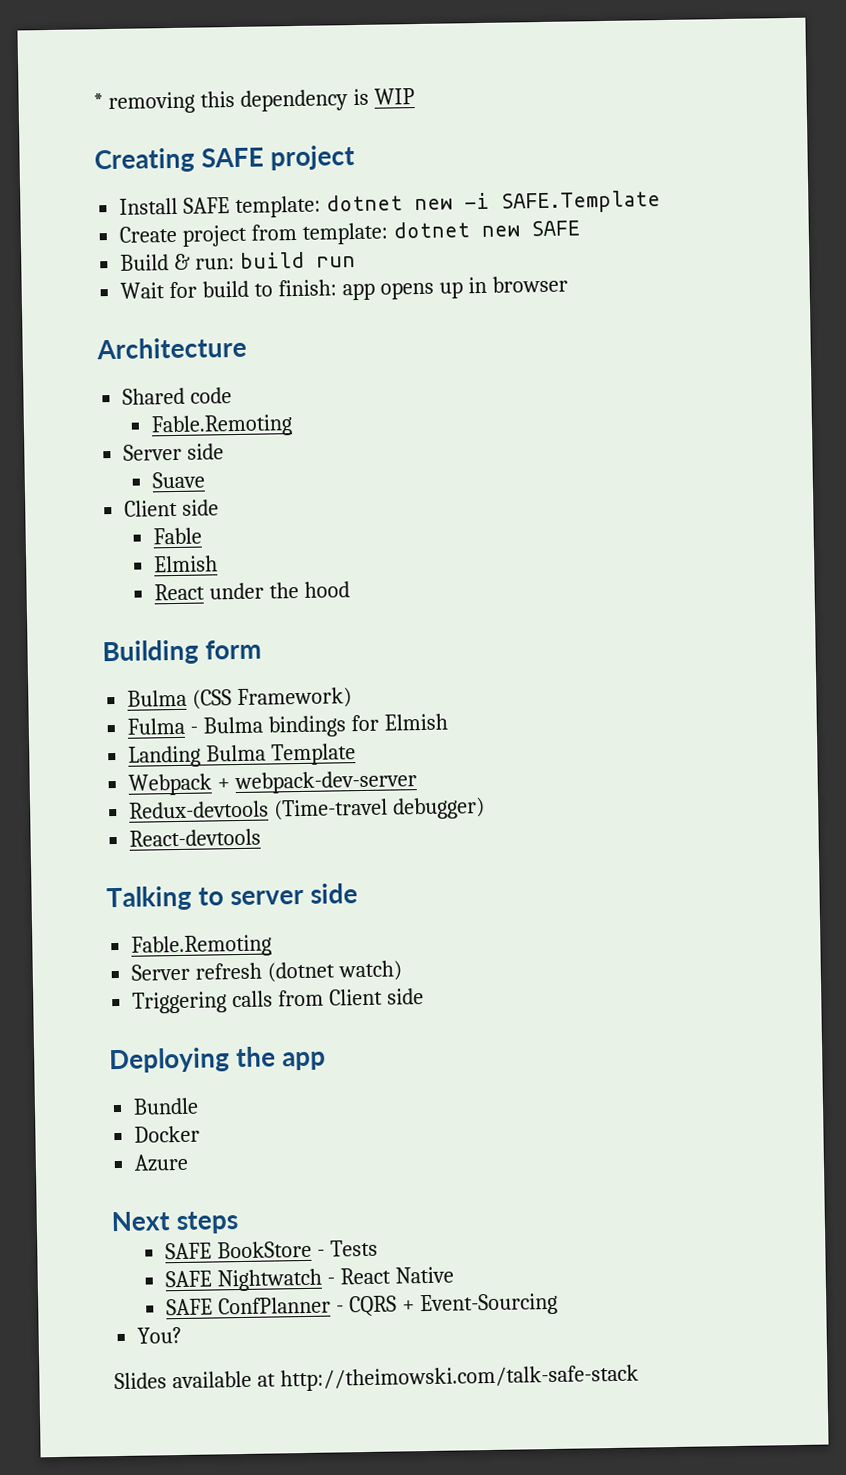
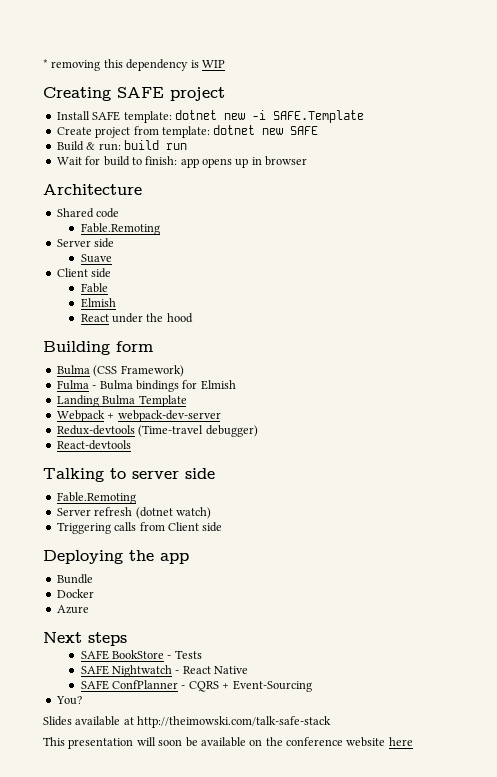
+ This presentation will soon be available on the conference website here

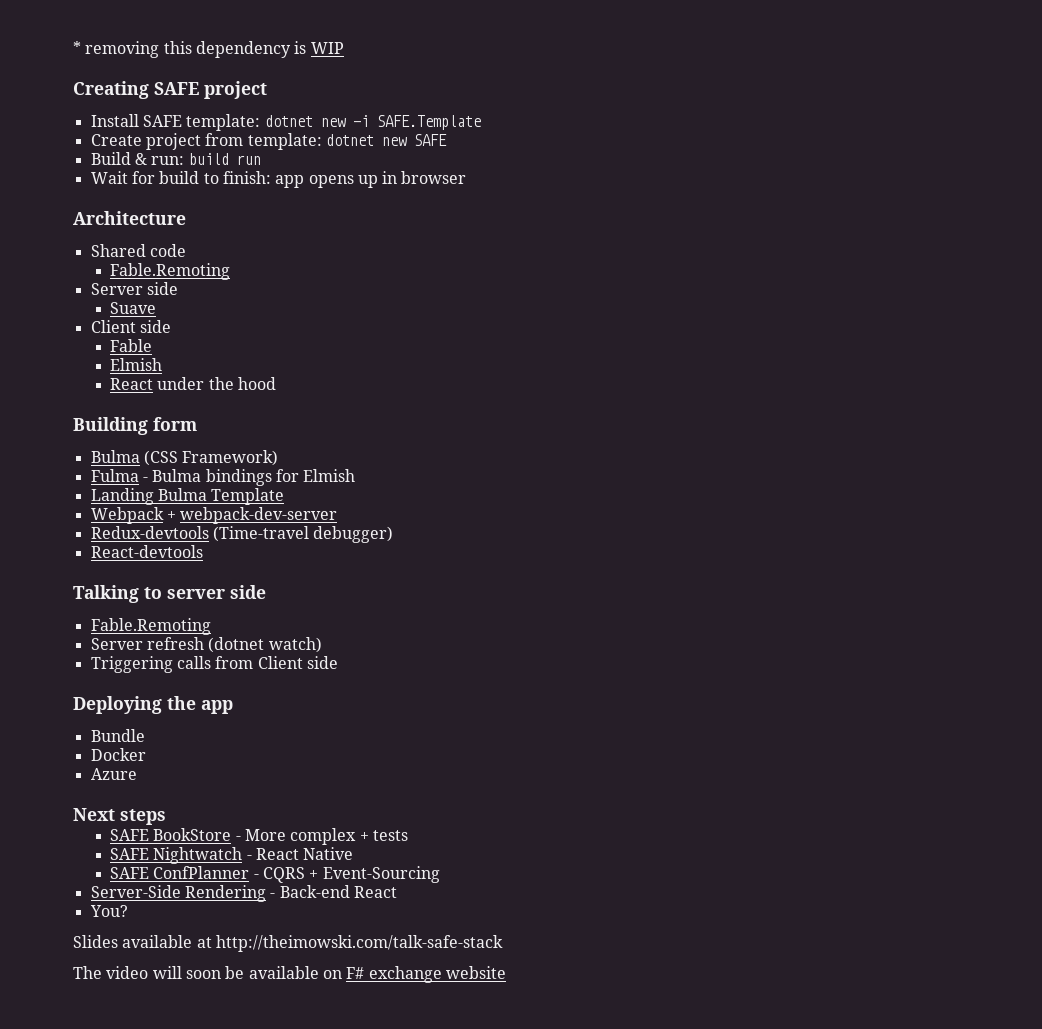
- SAFE BookStore - Tests
+ SAFE BookStore - More complex + tests
+ Server-Side Rendering - Back-end React
- This presentation will soon be available on the conference website here
+ The video will soon be available on F# exchange website

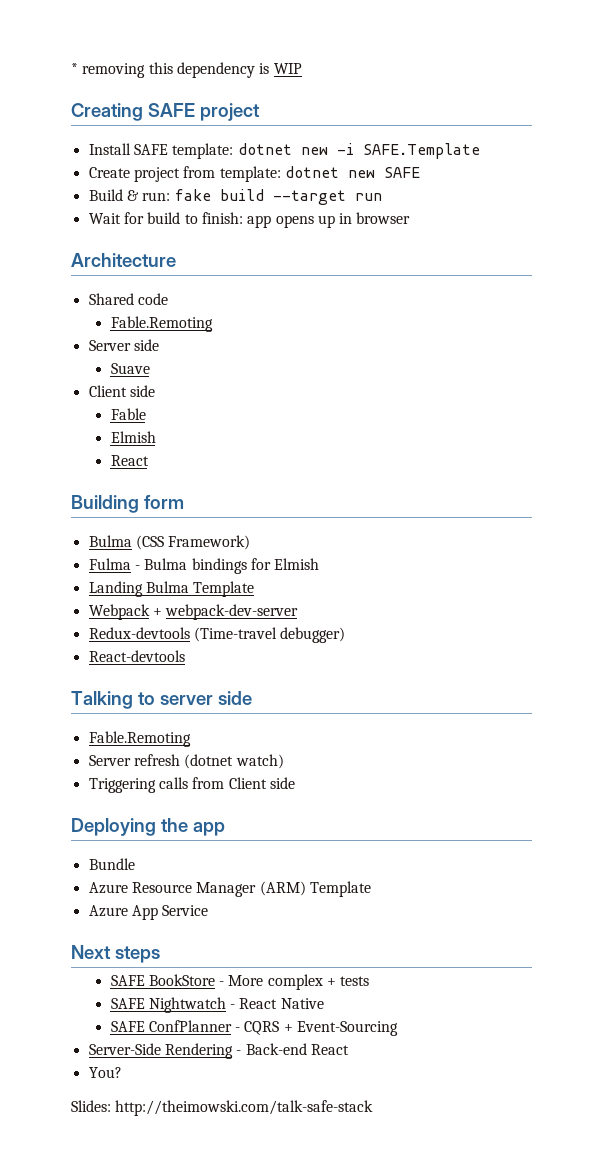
- Build & run: build run
+ Build & run: fake build --target run
  Fable
  Elmish
- React under the hood
+ React
- Docker
- Azure
+ Azure Resource Manager (ARM) Template
+ Azure App Service
- Slides available at http://theimowski.com/talk-safe-stack
- The video will soon be available on F# exchange website
+ Slides: http://theimowski.com/talk-safe-stack

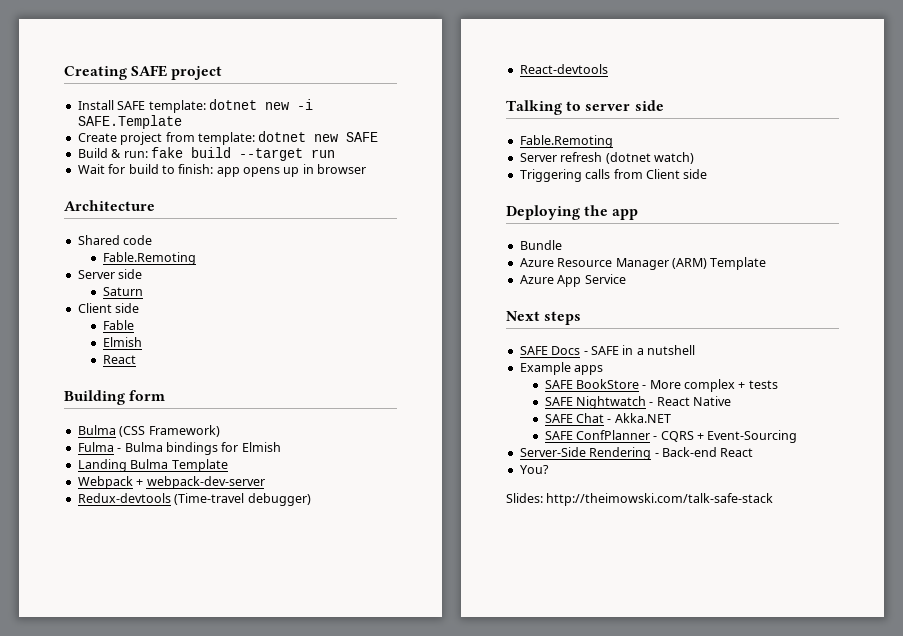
- * removing this dependency is WIP
- Suave
+ Saturn
+ SAFE Docs - SAFE in a nutshell
+ Example apps
+ SAFE Chat - Akka.NET

